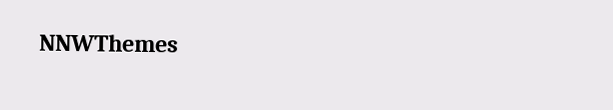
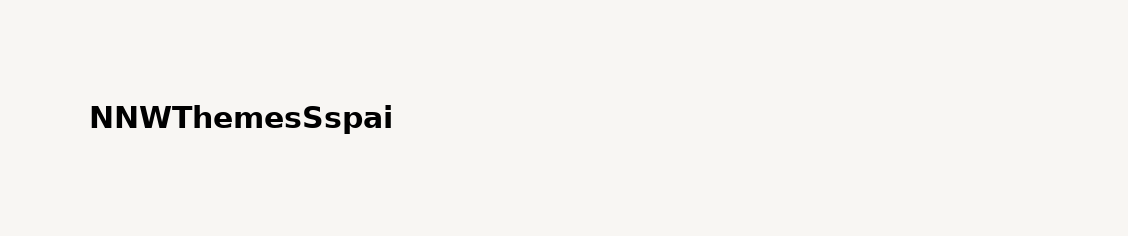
- NNWThemes
+ NNWThemesSspai

